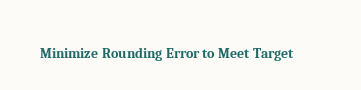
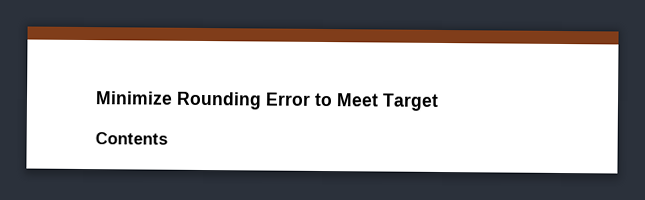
+ Contents

